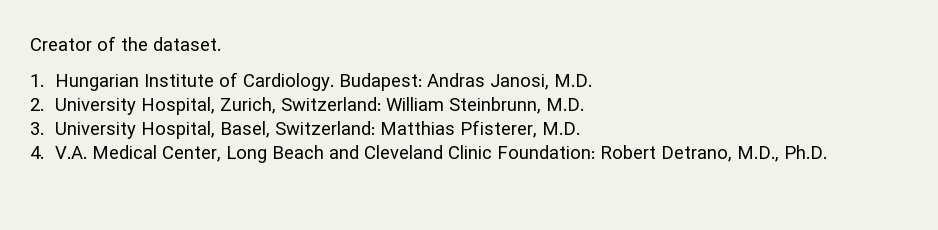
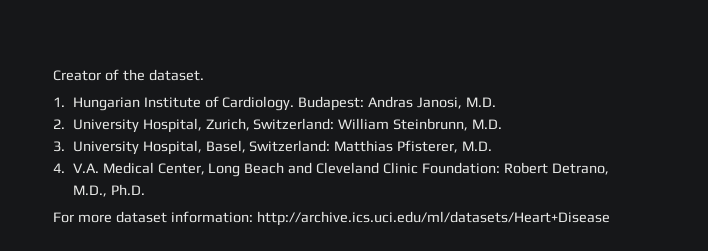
+ For more dataset information: http://archive.ics.uci.edu/ml/datasets/Heart+Disease

